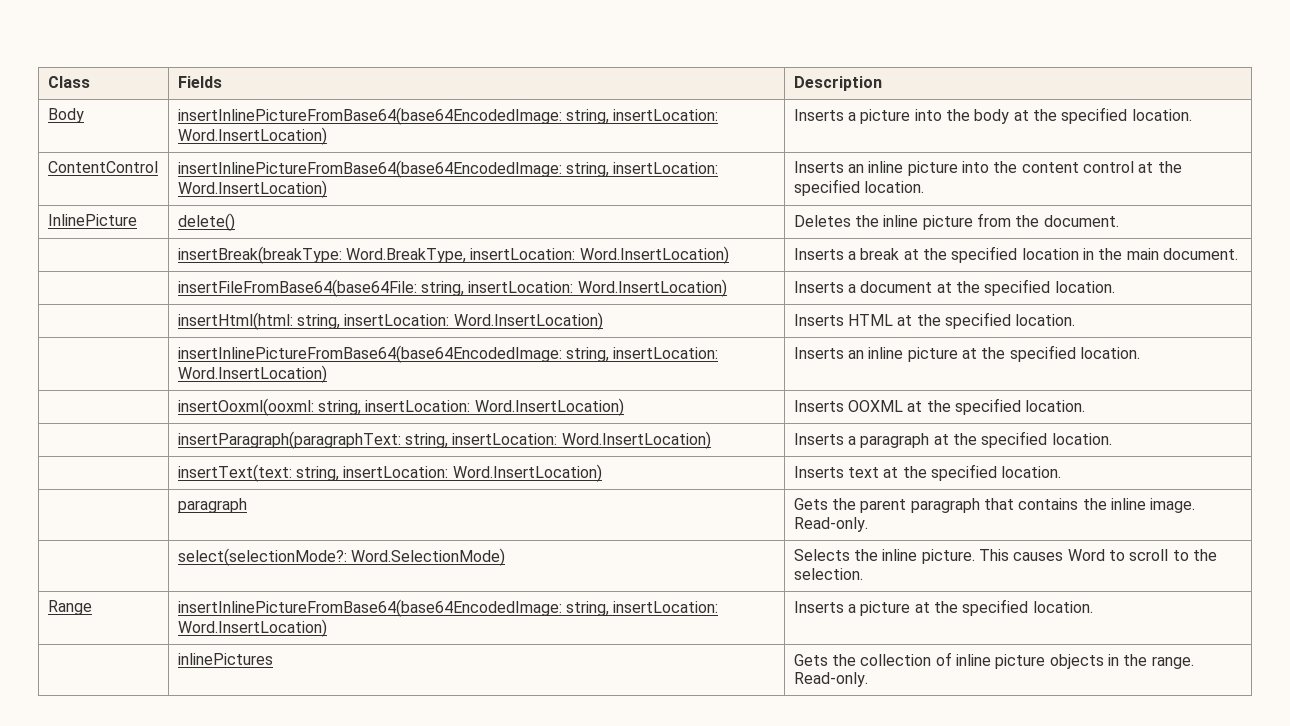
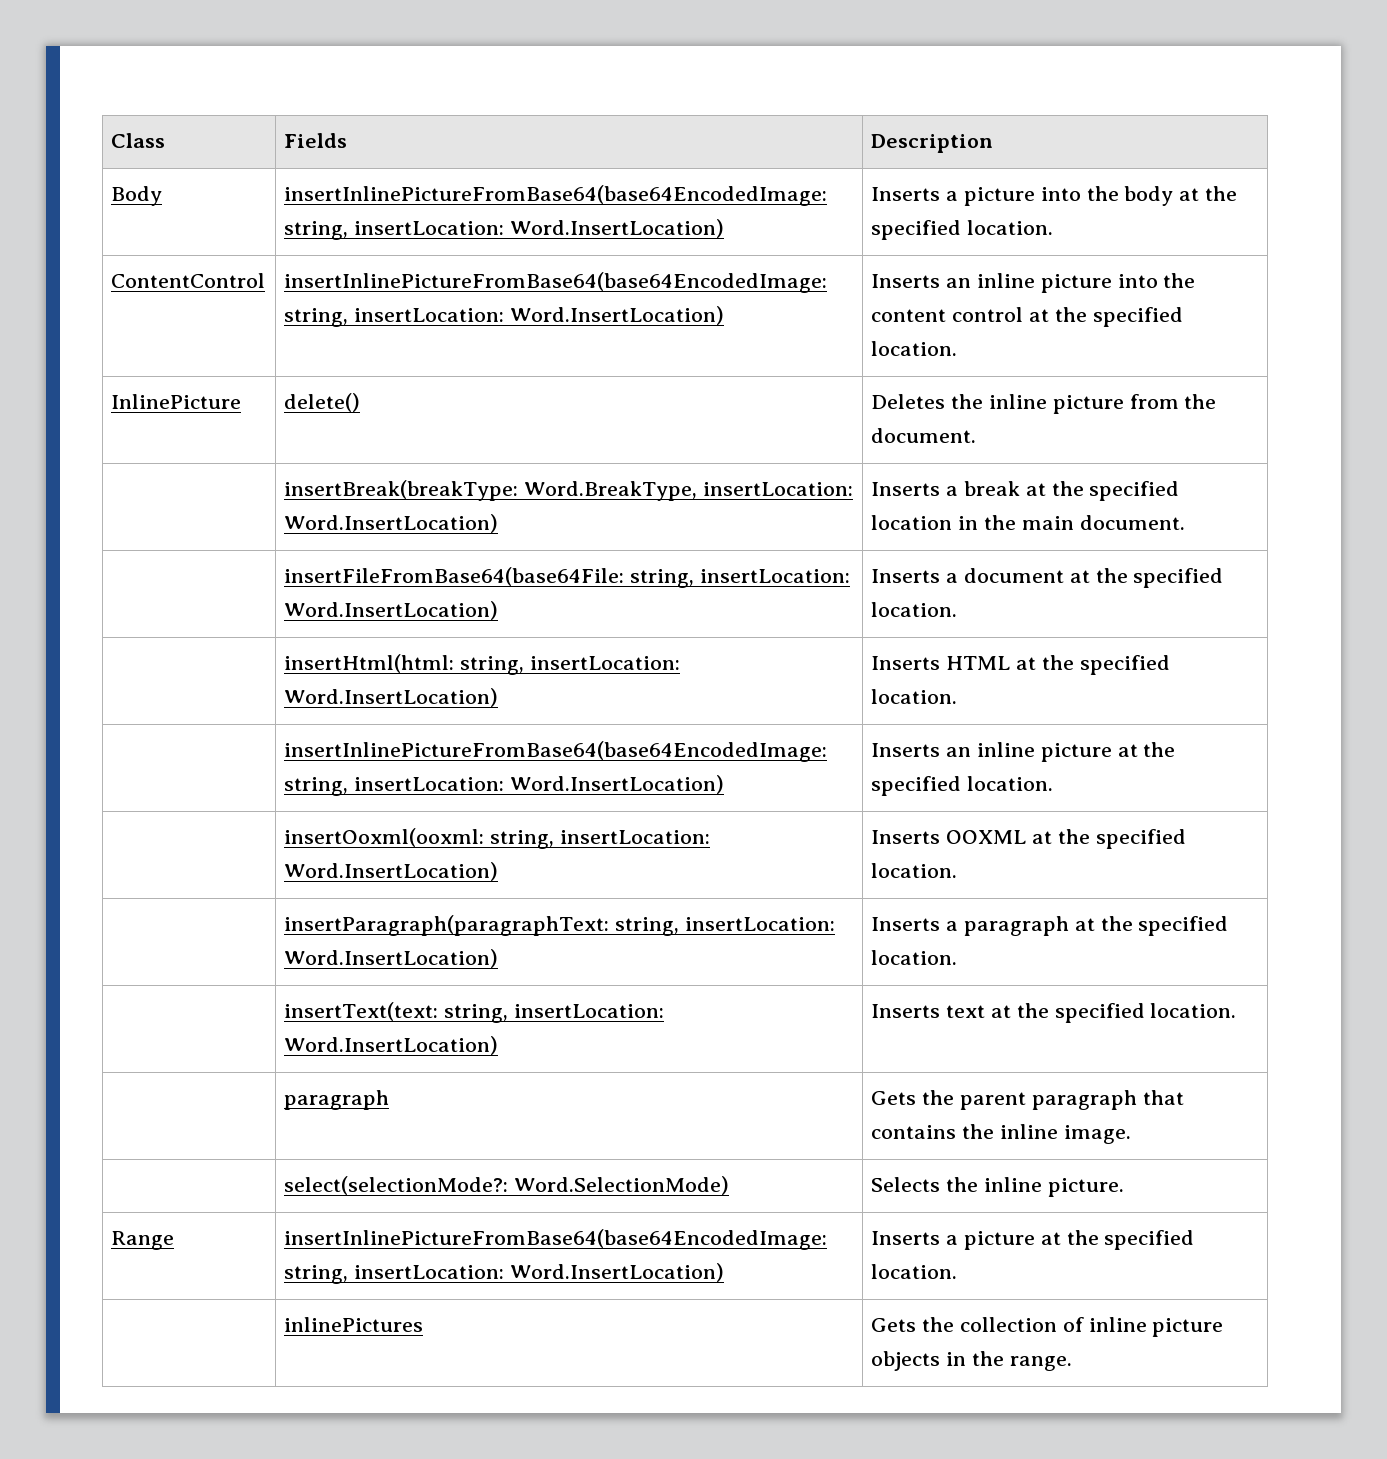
- | paragraph | Gets the parent paragraph that contains the inline image. Read-only.
+ | paragraph | Gets the parent paragraph that contains the inline image.
- | select(selectionMode?: Word.SelectionMode) | Selects the inline picture. This causes Word to scroll to the selection.
+ | select(selectionMode?: Word.SelectionMode) | Selects the inline picture.
- | inlinePictures | Gets the collection of inline picture objects in the range. Read-only.
+ | inlinePictures | Gets the collection of inline picture objects in the range.

